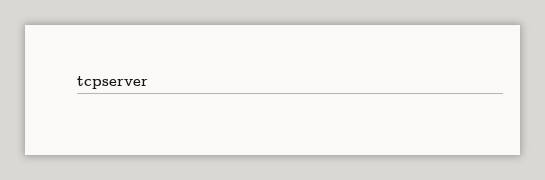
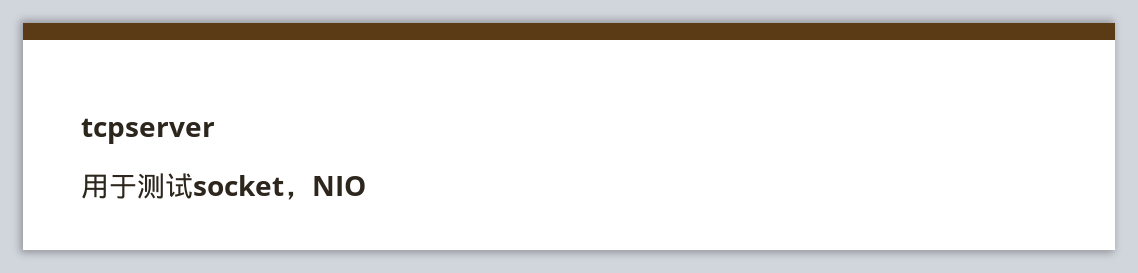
+ 用于测试socket，NIO

